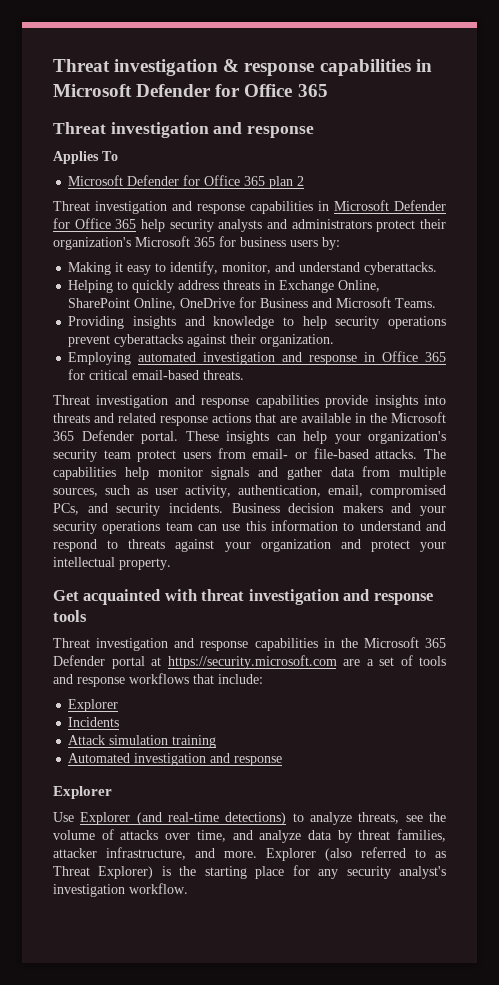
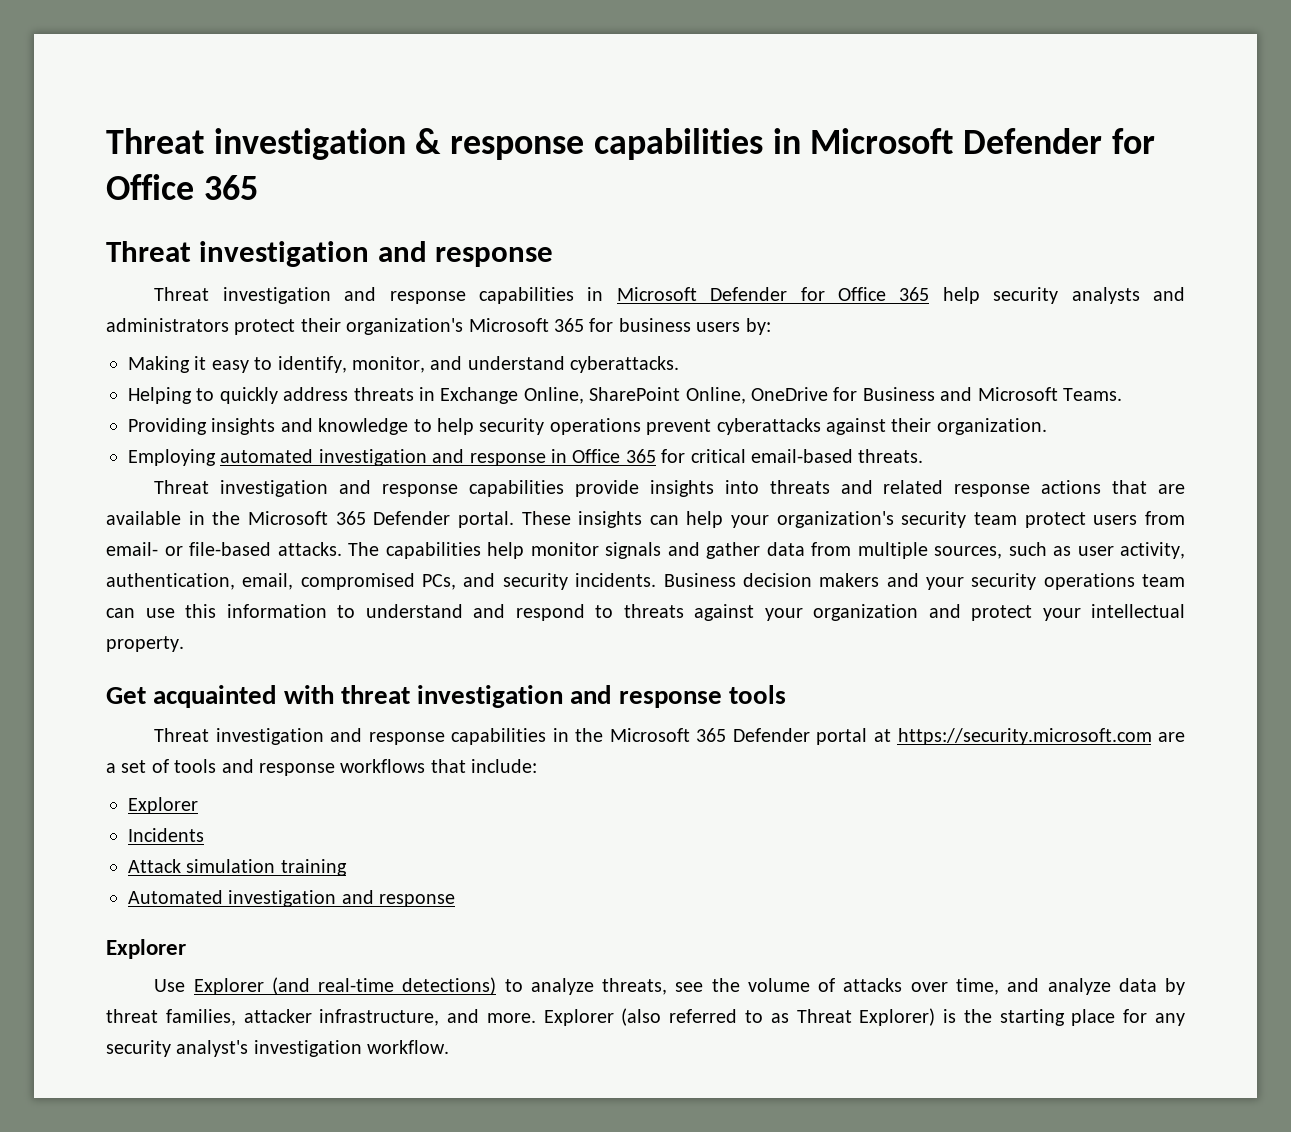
- Applies To
- Microsoft Defender for Office 365 plan 2

